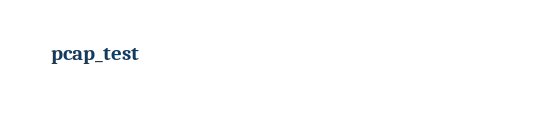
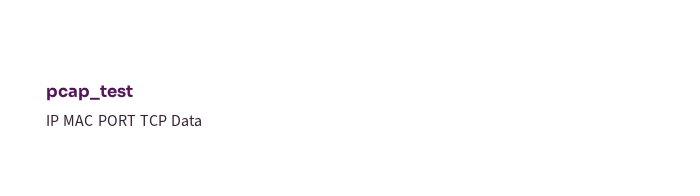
+ IP MAC PORT TCP Data

